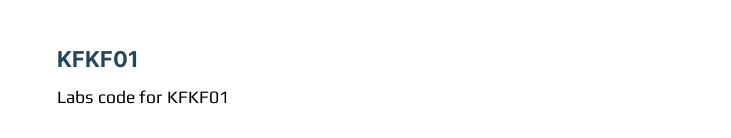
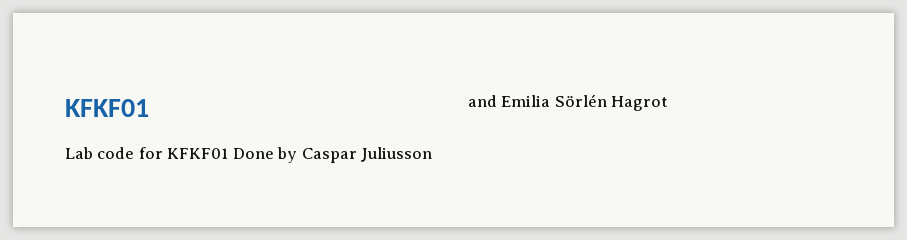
- Labs code for KFKF01
+ Lab code for KFKF01 Done by Caspar Juliusson and Emilia Sörlén Hagrot

